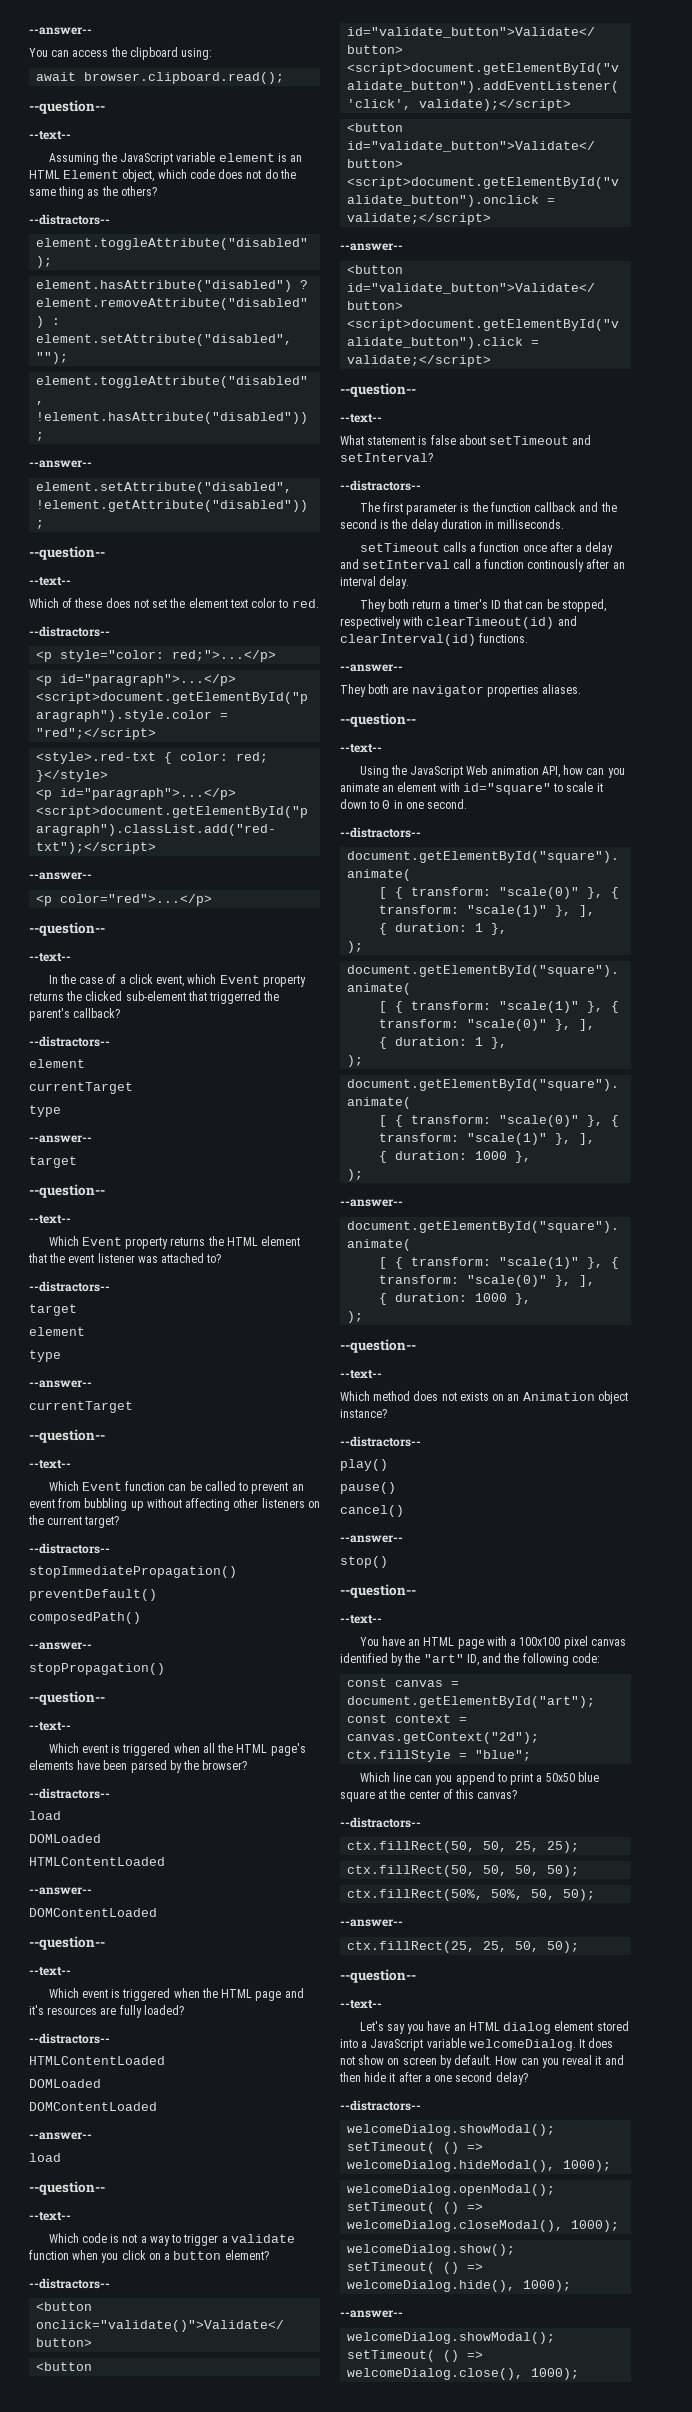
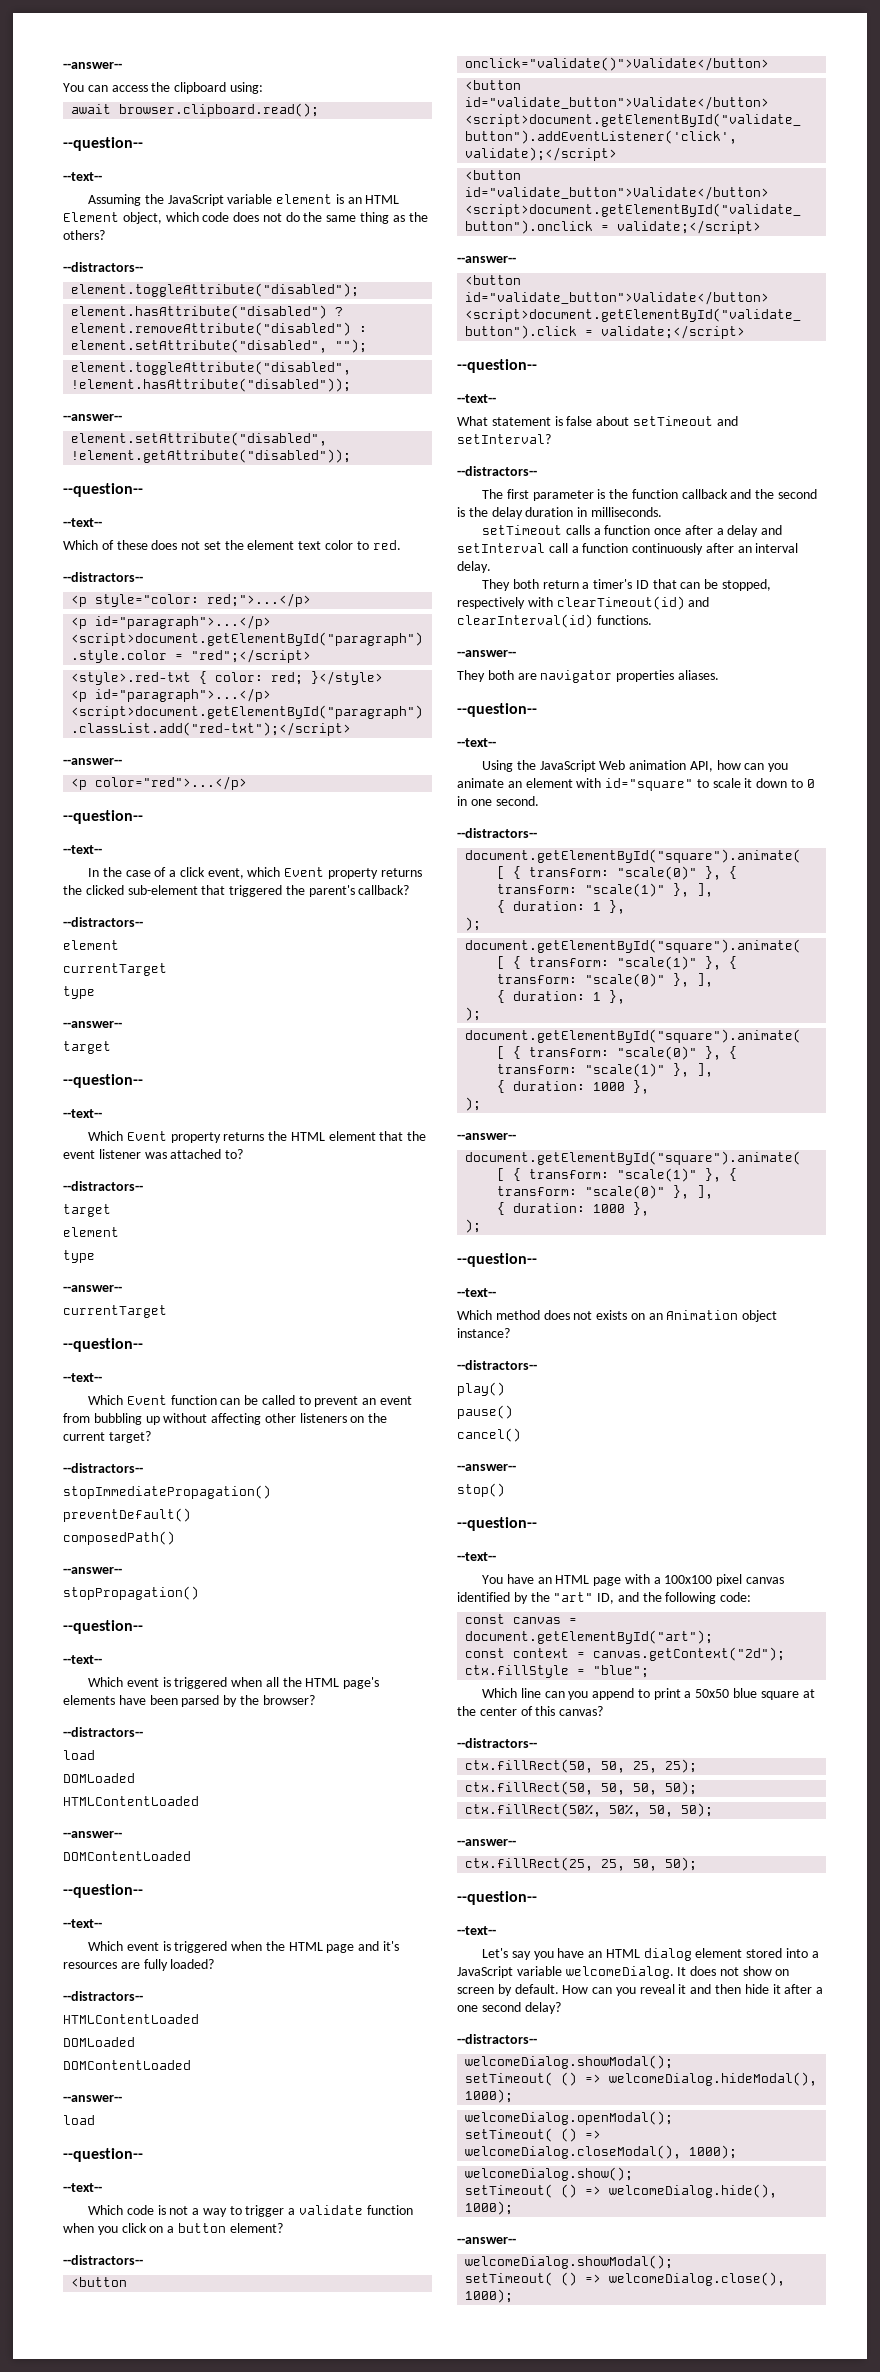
- In the case of a click event, which Event property returns the clicked sub-element that triggerred the parent's callback?
+ In the case of a click event, which Event property returns the clicked sub-element that triggered the parent's callback?
- setTimeout calls a function once after a delay and setInterval call a function continously after an interval delay.
+ setTimeout calls a function once after a delay and setInterval call a function continuously after an interval delay.

